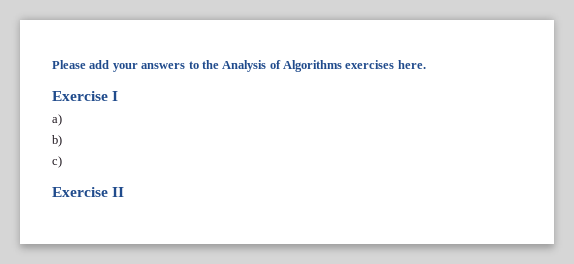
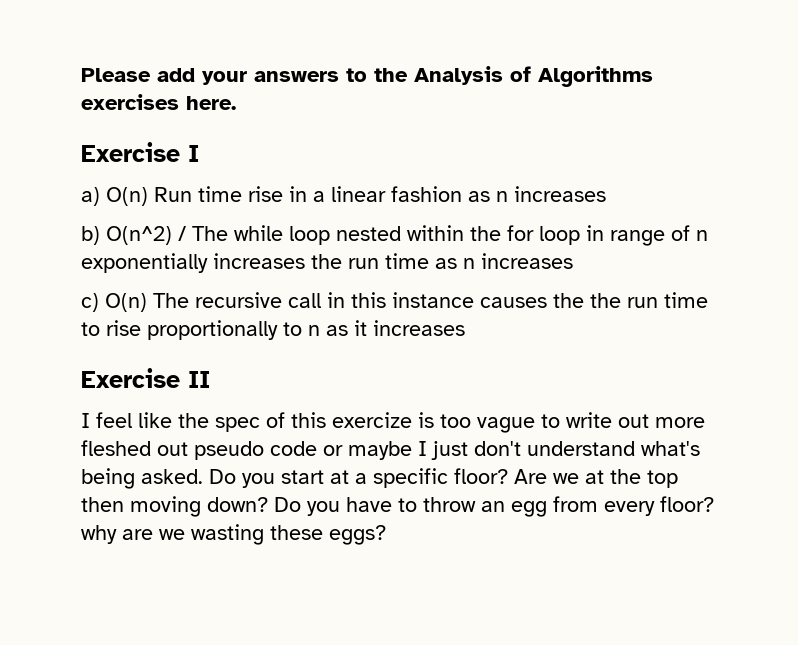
- a)
- b)
- c)
+ a) O(n) Run time rise in a linear fashion as n increases
+ b) O(n^2) / The while loop nested within the for loop in range of n exponentially increases the run time as n increases
+ c) O(n) The recursive call in this instance causes the the run time to rise proportionally to n as it increases
  Exercise II
+ I feel like the spec of this exercize is too vague to write out more fleshed out pseudo code or maybe I just don't understand what's being asked. Do you start at a specific floor? Are we at the top then moving down? Do you have to throw an egg from every floor? why are we wasting these eggs?

